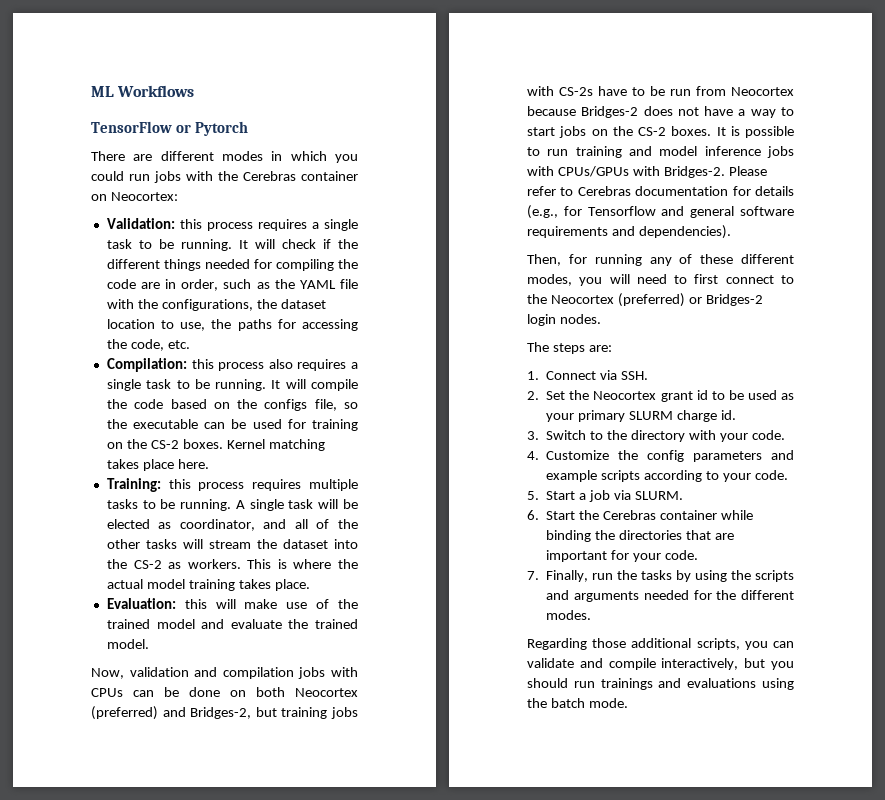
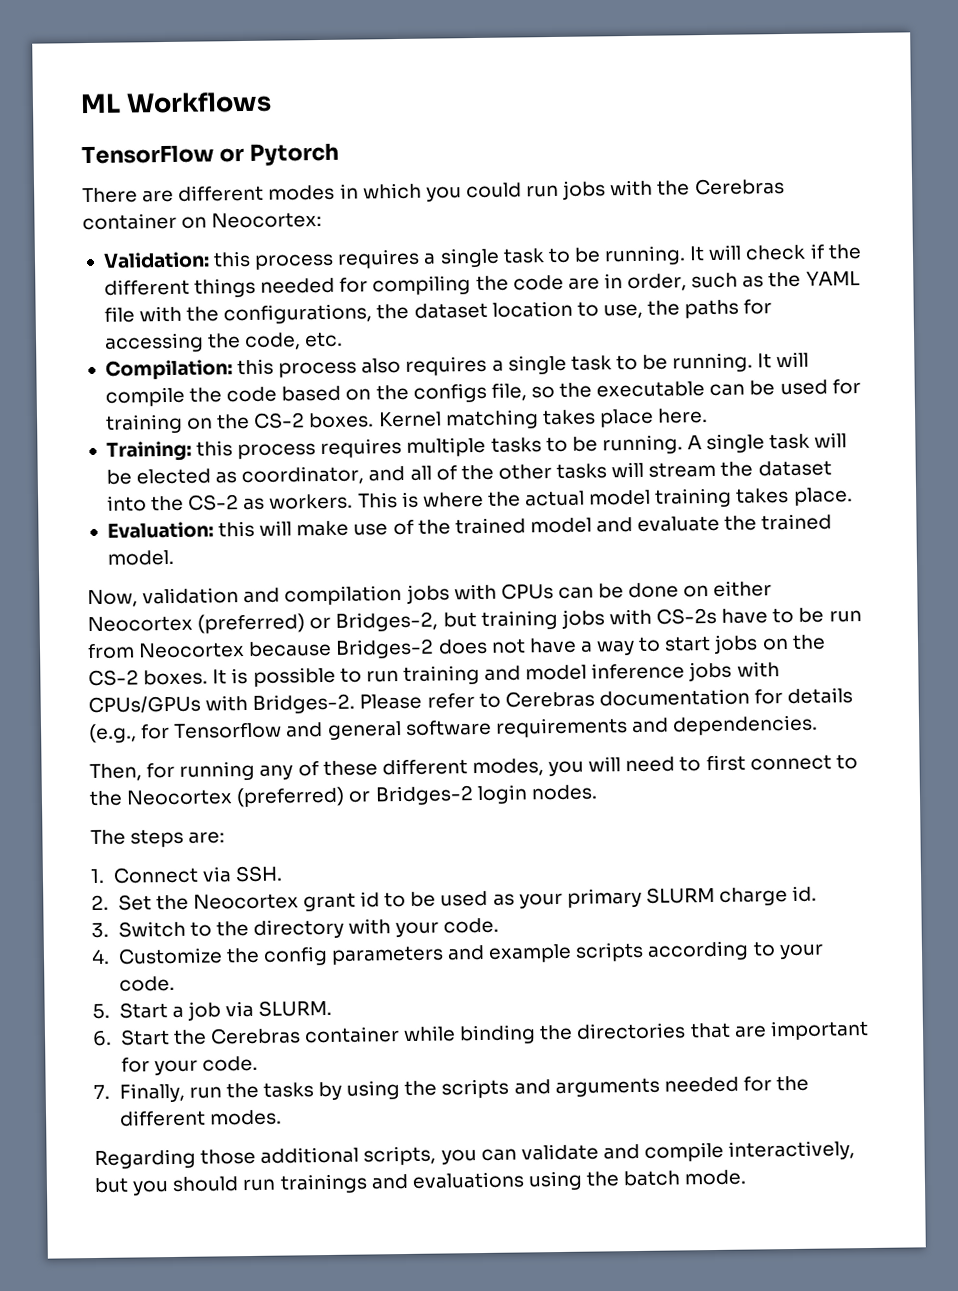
- Now, validation and compilation jobs with CPUs can be done on both Neocortex (preferred) and Bridges-2, but training jobs with CS-2s have to be run from Neocortex because Bridges-2 does not have a way to start jobs on the CS-2 boxes.
+ Now, validation and compilation jobs with CPUs can be done on either Neocortex (preferred) or Bridges-2, but training jobs with CS-2s have to be run from Neocortex because Bridges-2 does not have a way to start jobs on the CS-2 boxes.
- Please refer to Cerebras documentation for details (e.g., for Tensorflow and general software requirements and dependencies).
+ Please refer to Cerebras documentation for details (e.g., for Tensorflow and general software requirements and dependencies.

